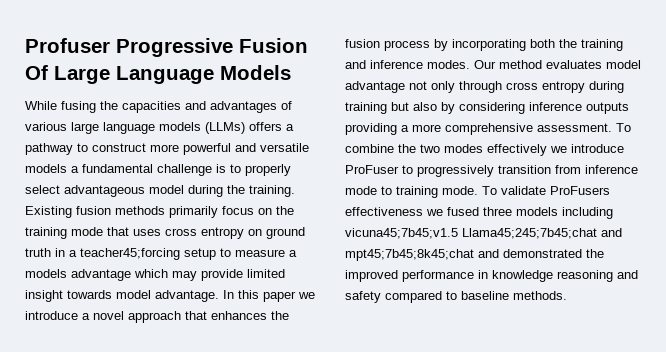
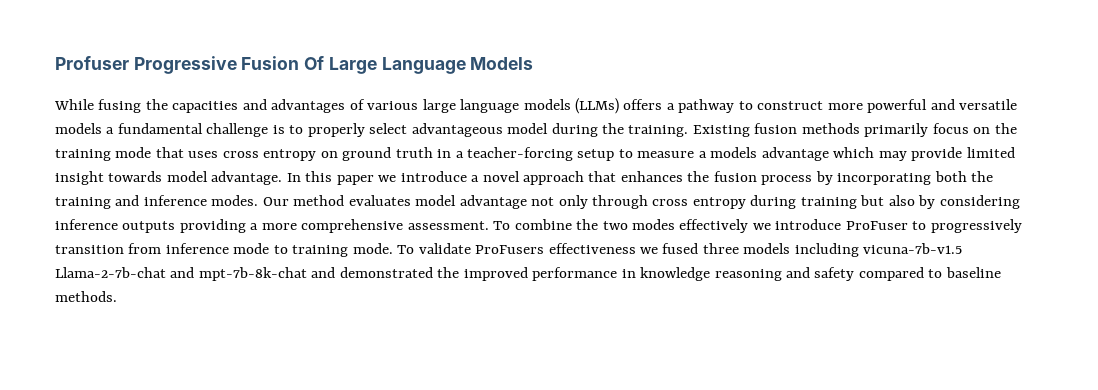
- Existing fusion methods primarily focus on the training mode that uses cross entropy on ground truth in a teacher45;forcing setup to measure a models advantage which may provide limited insight towards model advantage.
+ Existing fusion methods primarily focus on the training mode that uses cross entropy on ground truth in a teacher-forcing setup to measure a models advantage which may provide limited insight towards model advantage.
- To validate ProFusers effectiveness we fused three models including vicuna45;7b45;v1.5 Llama45;245;7b45;chat and mpt45;7b45;8k45;chat and demonstrated the improved performance in knowledge reasoning and safety compared to baseline methods.
+ To validate ProFusers effectiveness we fused three models including vicuna-7b-v1.5 Llama-2-7b-chat and mpt-7b-8k-chat and demonstrated the improved performance in knowledge reasoning and safety compared to baseline methods.

